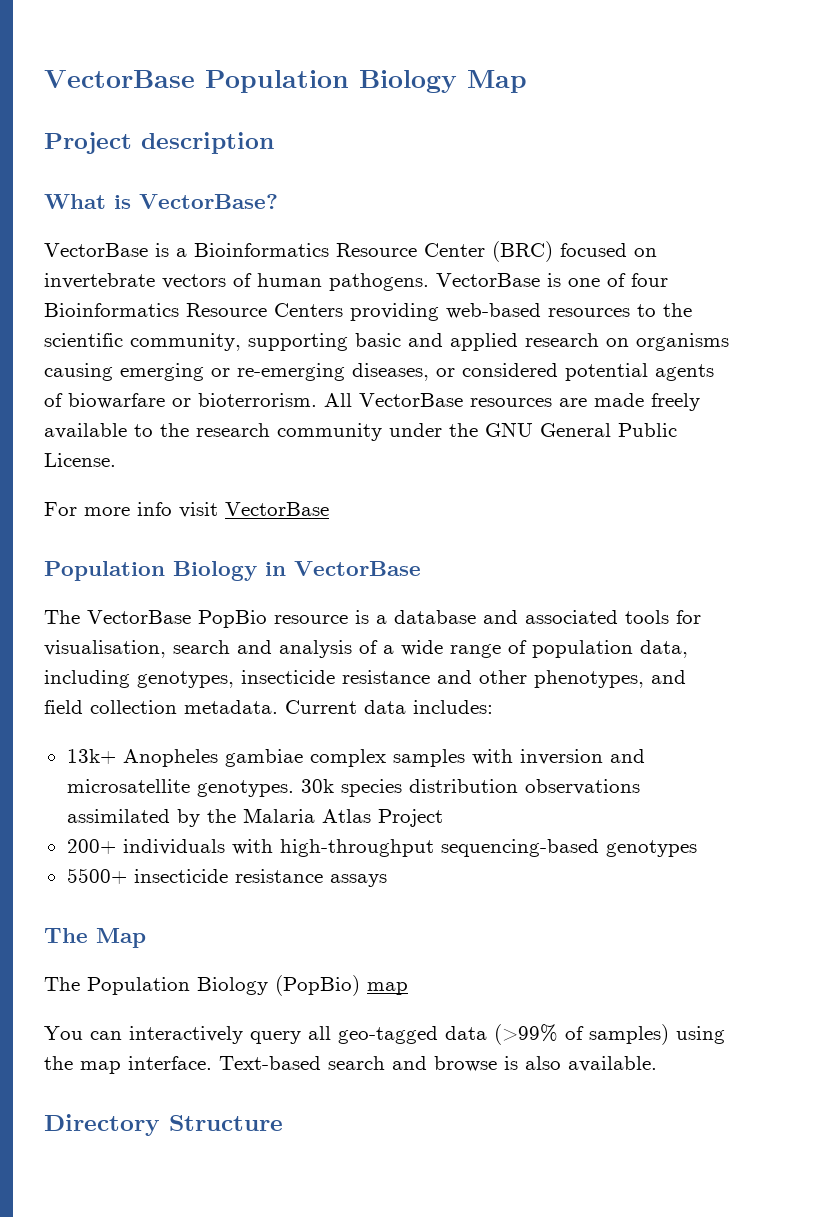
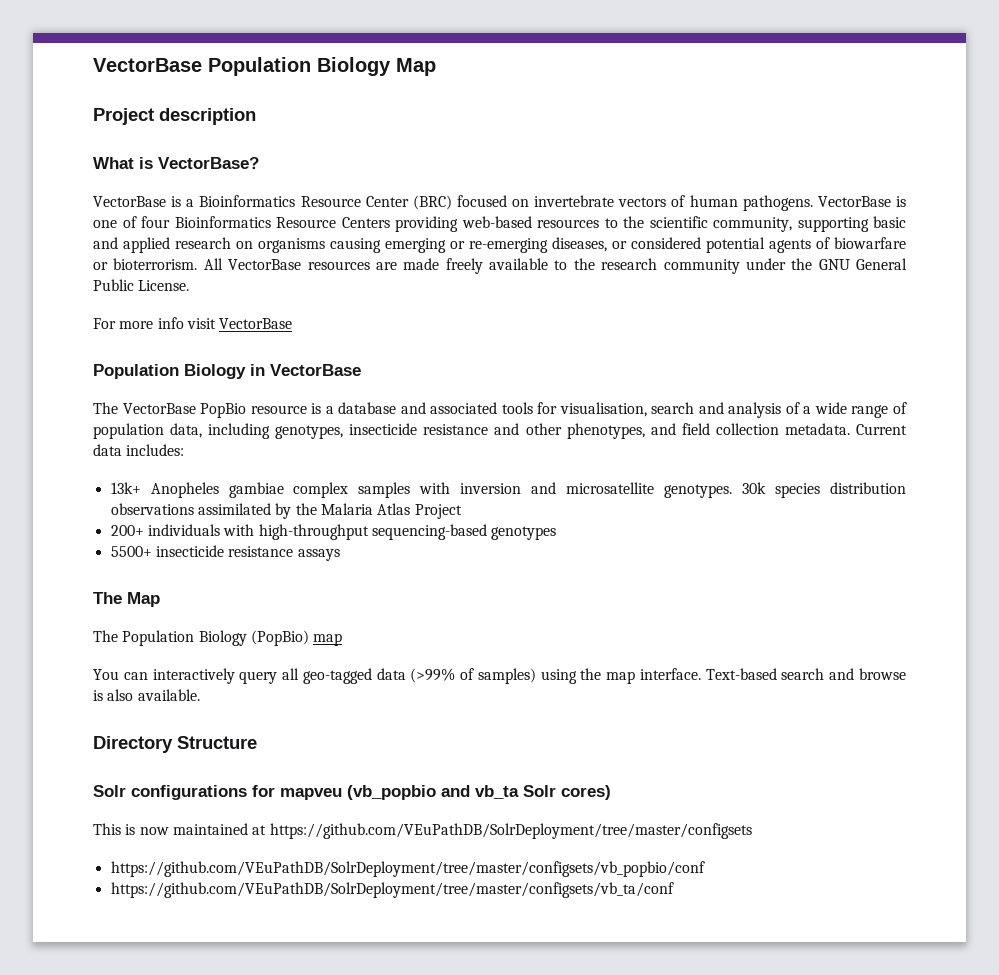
+ Solr configurations for mapveu (vb_popbio and vb_ta Solr cores)
+ This is now maintained at https://github.com/VEuPathDB/SolrDeployment/tree/master/configsets
+ https://github.com/VEuPathDB/SolrDeployment/tree/master/configsets/vb_popbio/conf
+ https://github.com/VEuPathDB/SolrDeployment/tree/master/configsets/vb_ta/conf

